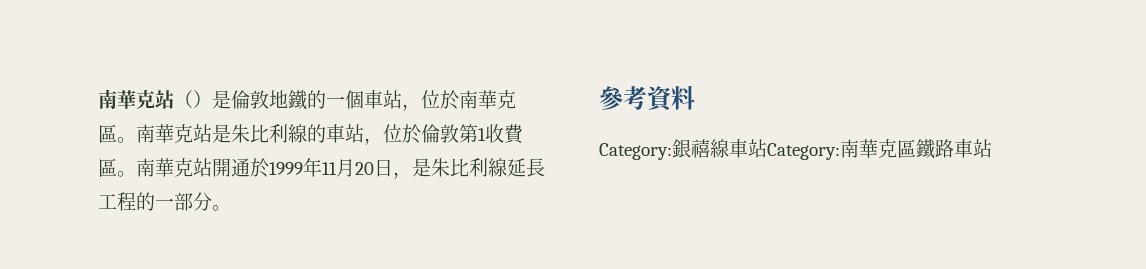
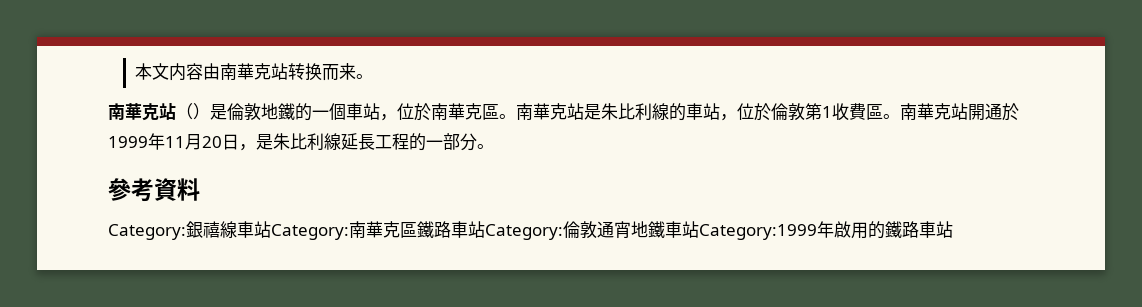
+ 本文内容由南華克站转换而来。
- Category:銀禧線車站Category:南華克區鐵路車站
+ Category:銀禧線車站Category:南華克區鐵路車站Category:倫敦通宵地鐵車站Category:1999年啟用的鐵路車站

